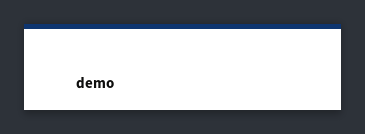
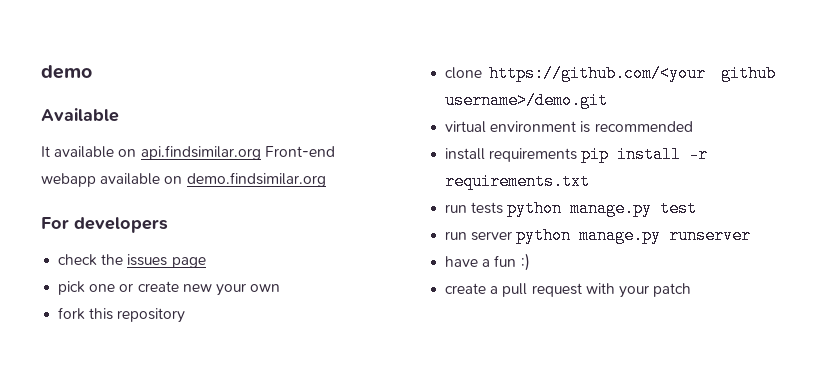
+ Available
+ It available on api.findsimilar.org Front-end webapp available on demo.findsimilar.org
+ For developers
+ check the issues page
+ pick one or create new your own
+ fork this repository
+ clone https://github.com/<your github username>/demo.git
+ virtual environment is recommended
+ install requirements pip install -r requirements.txt
+ run tests python manage.py test
+ run server python manage.py runserver
+ have a fun :)
+ create a pull request with your patch

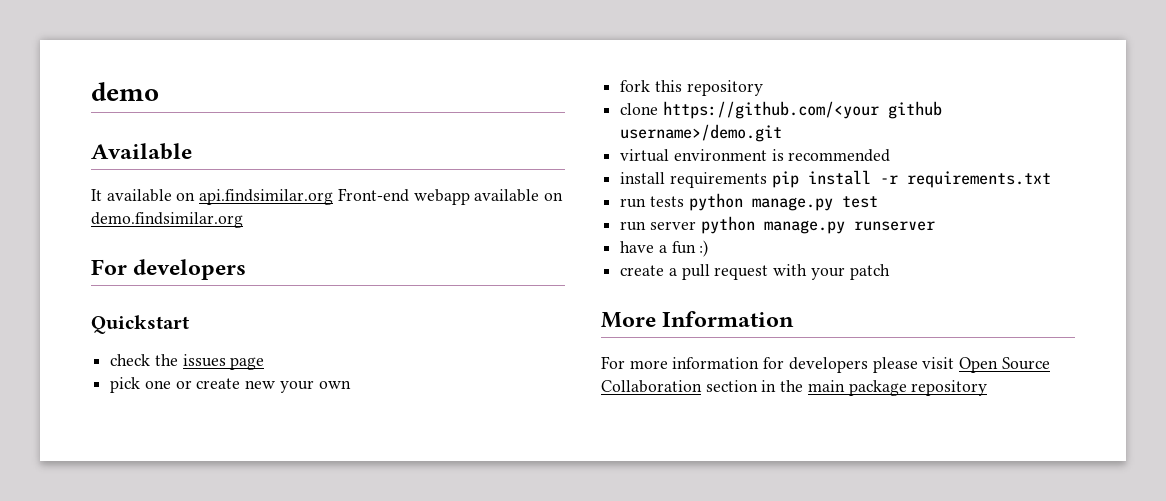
+ Quickstart
+ More Information
+ For more information for developers please visit Open Source Collaboration section in the main package repository

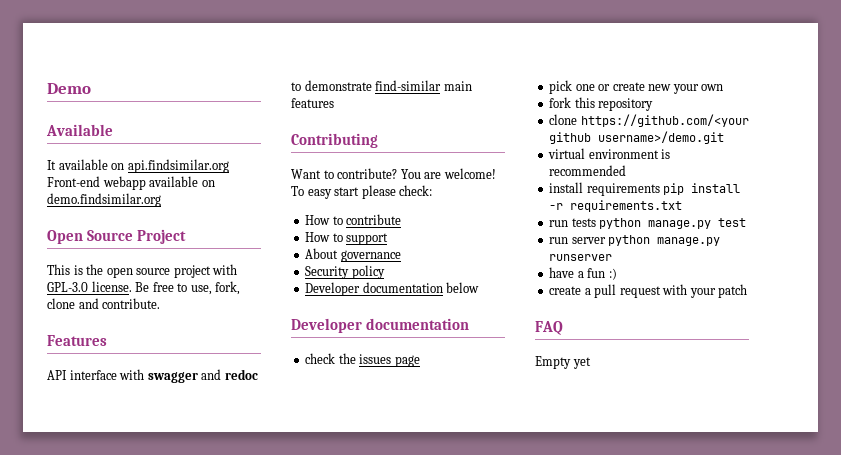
- demo
+ Demo
- For developers
- Quickstart
+ Open Source Project
+ This is the open source project with GPL-3.0 license. Be free to use, fork, clone and contribute.
+ Features
+ API interface with swagger and redoc to demonstrate find-similar main features
+ Contributing
+ Want to contribute? You are welcome! To easy start please check:
+ How to contribute
+ How to support
+ About governance
+ Security policy
+ Developer documentation below
+ Developer documentation
- More Information
- For more information for developers please visit Open Source Collaboration section in the main package repository
+ FAQ
+ Empty yet

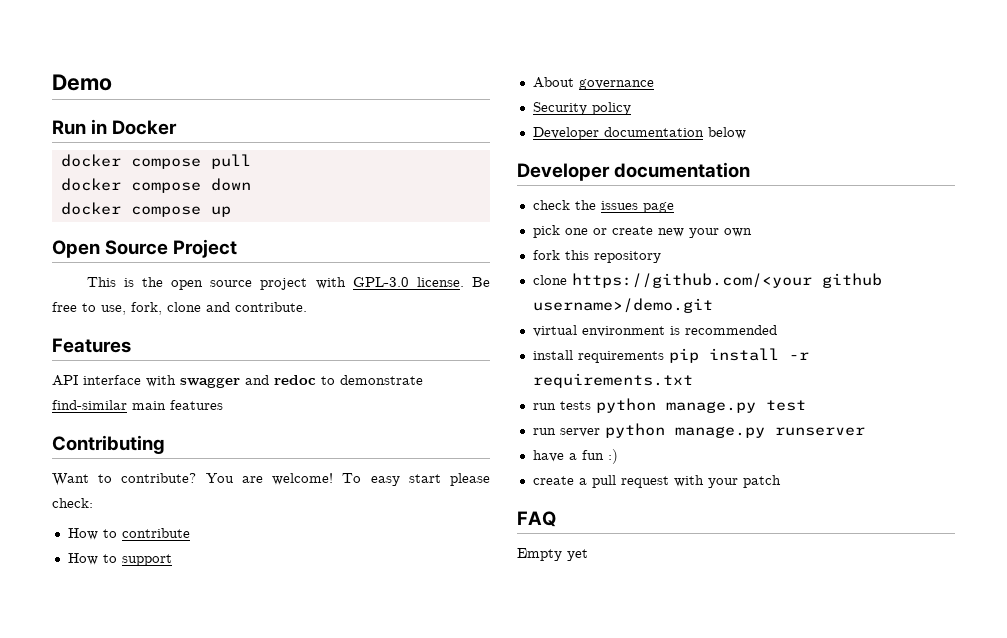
- Available
- It available on api.findsimilar.org Front-end webapp available on demo.findsimilar.org
+ Run in Docker
+ docker compose pull
+ docker compose down
+ docker compose up

